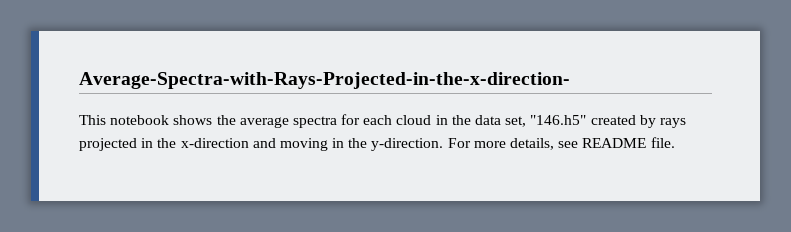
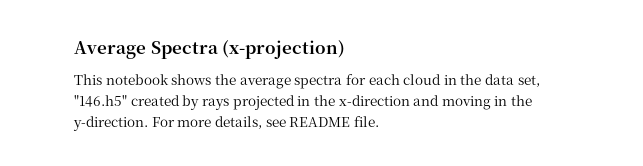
- Average-Spectra-with-Rays-Projected-in-the-x-direction-
+ Average Spectra (x-projection)

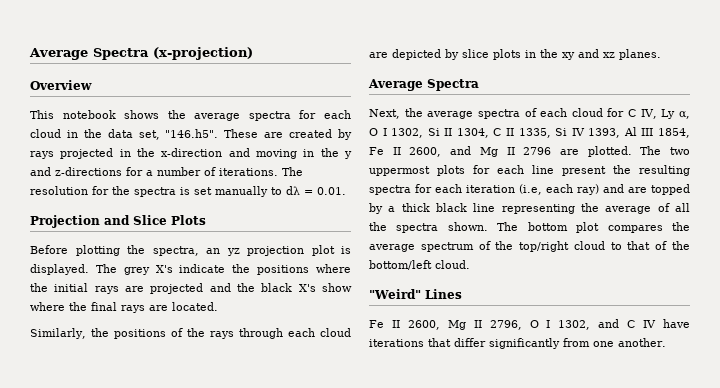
+ Overview
- This notebook shows the average spectra for each cloud in the data set, "146.h5" created by rays projected in the x-direction and moving in the y-direction. For more details, see README file.
+ This notebook shows the average spectra for each cloud in the data set, "146.h5". These are created by rays projected in the x-direction and moving in the y and z-directions for a number of iterations. The resolution for the spectra is set manually to dλ = 0.01.
+ Projection and Slice Plots
+ Before plotting the spectra, an yz projection plot is displayed. The grey X's indicate the positions where the initial rays are projected and the black X's show where the final rays are located.
+ Similarly, the positions of the rays through each cloud are depicted by slice plots in the xy and xz planes.
+ Average Spectra
+ Next, the average spectra of each cloud for C IV, Ly α, O I 1302, Si II 1304, C II 1335, Si IV 1393, Al III 1854, Fe II 2600, and Mg II 2796 are plotted. The two uppermost plots for each line present the resulting spectra for each iteration (i.e, each ray) and are topped by a thick black line representing the average of all the spectra shown. The bottom plot compares the average spectrum of the top/right cloud to that of the bottom/left cloud.
+ "Weird" Lines
+ Fe II 2600, Mg II 2796, O I 1302, and C IV have iterations that differ significantly from one another.

